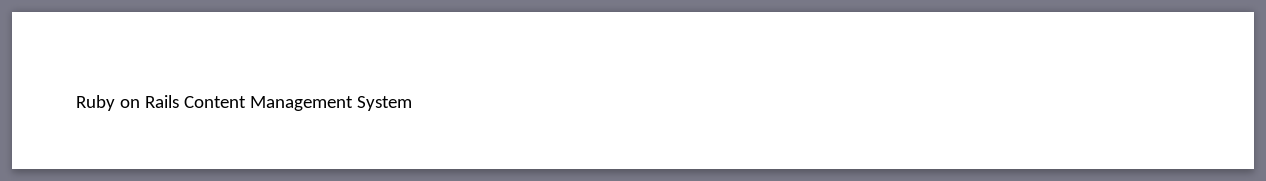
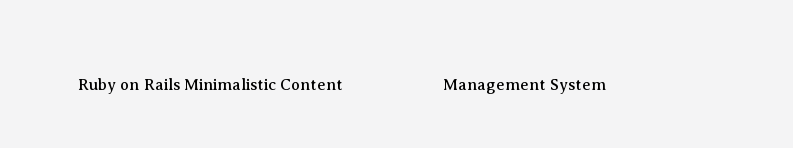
- Ruby on Rails Content Management System
+ Ruby on Rails Minimalistic Content Management System

